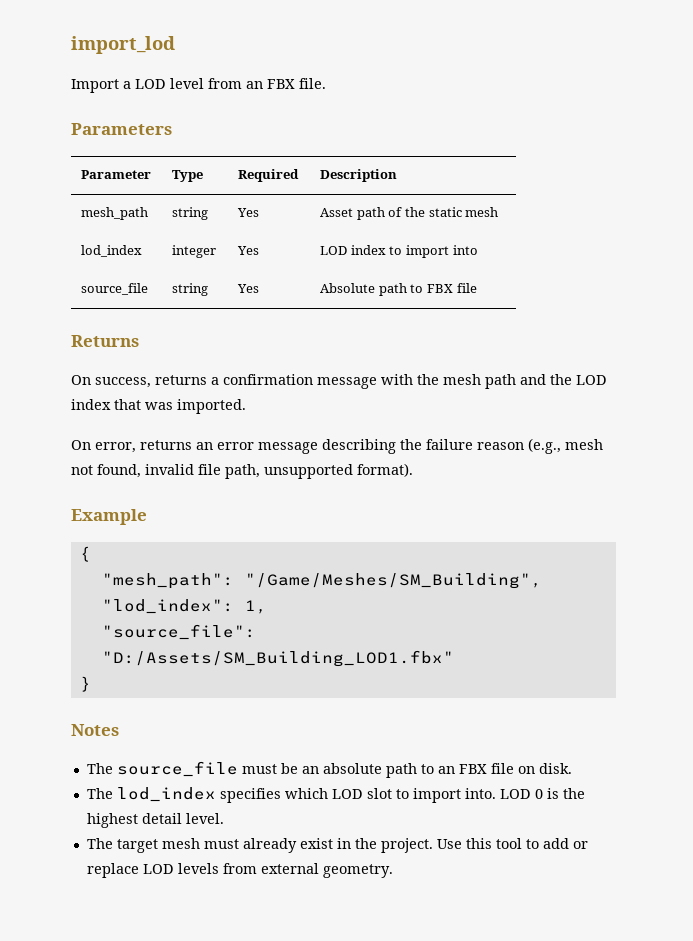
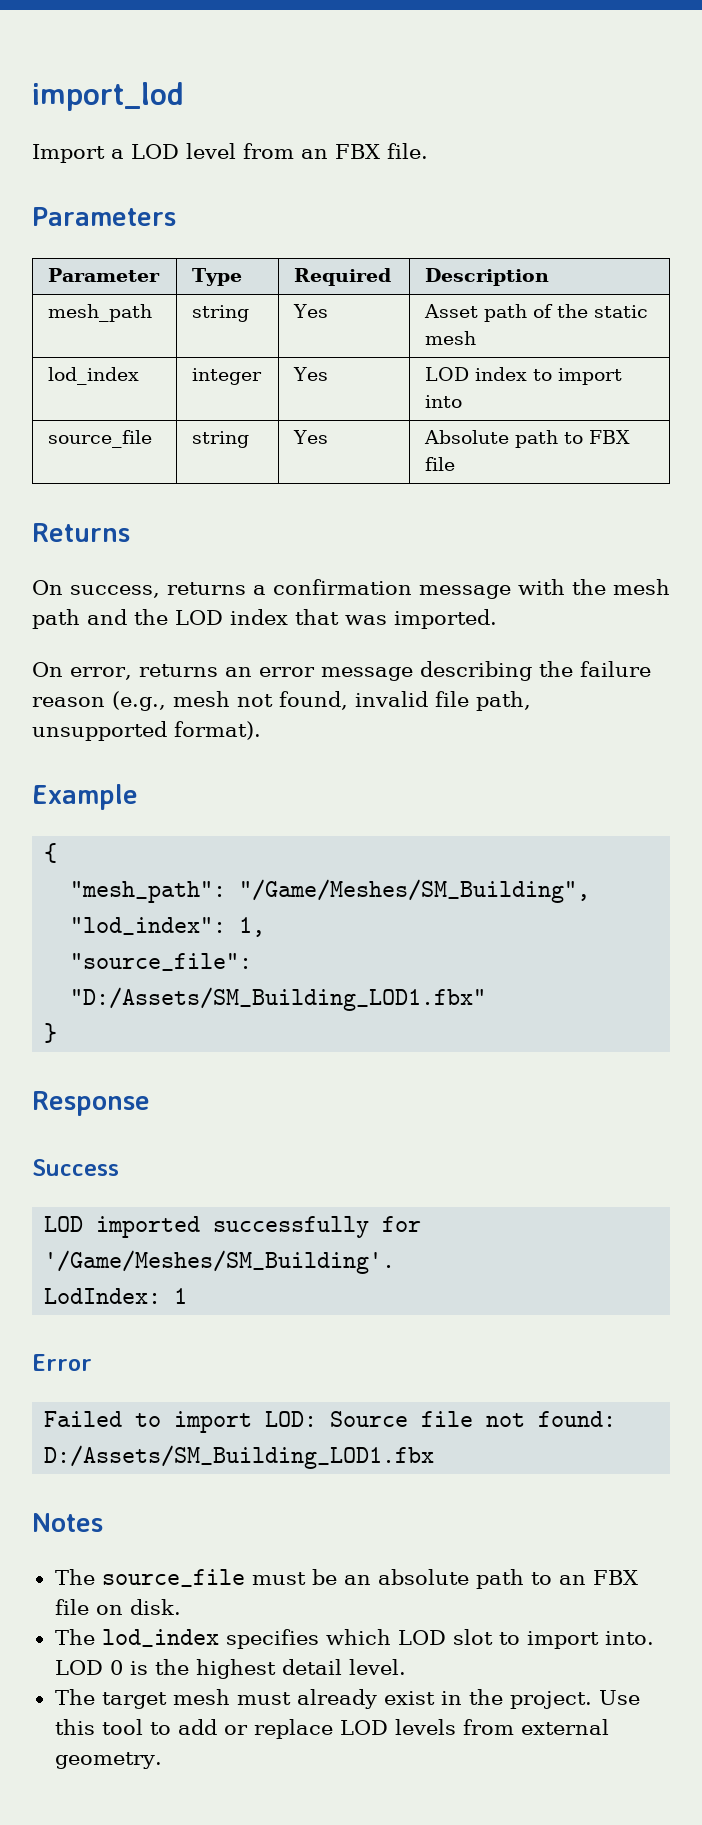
+ Response
+ Success
+ LOD imported successfully for '/Game/Meshes/SM_Building'.
+ LodIndex: 1
+ Error
+ Failed to import LOD: Source file not found: D:/Assets/SM_Building_LOD1.fbx

